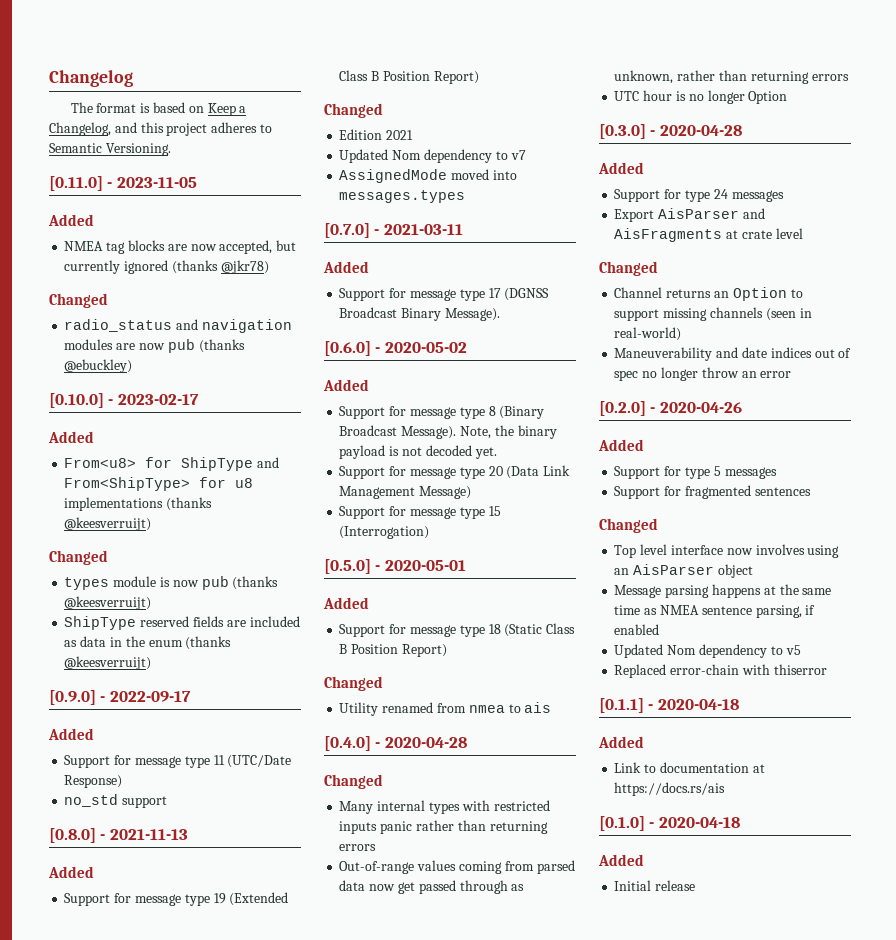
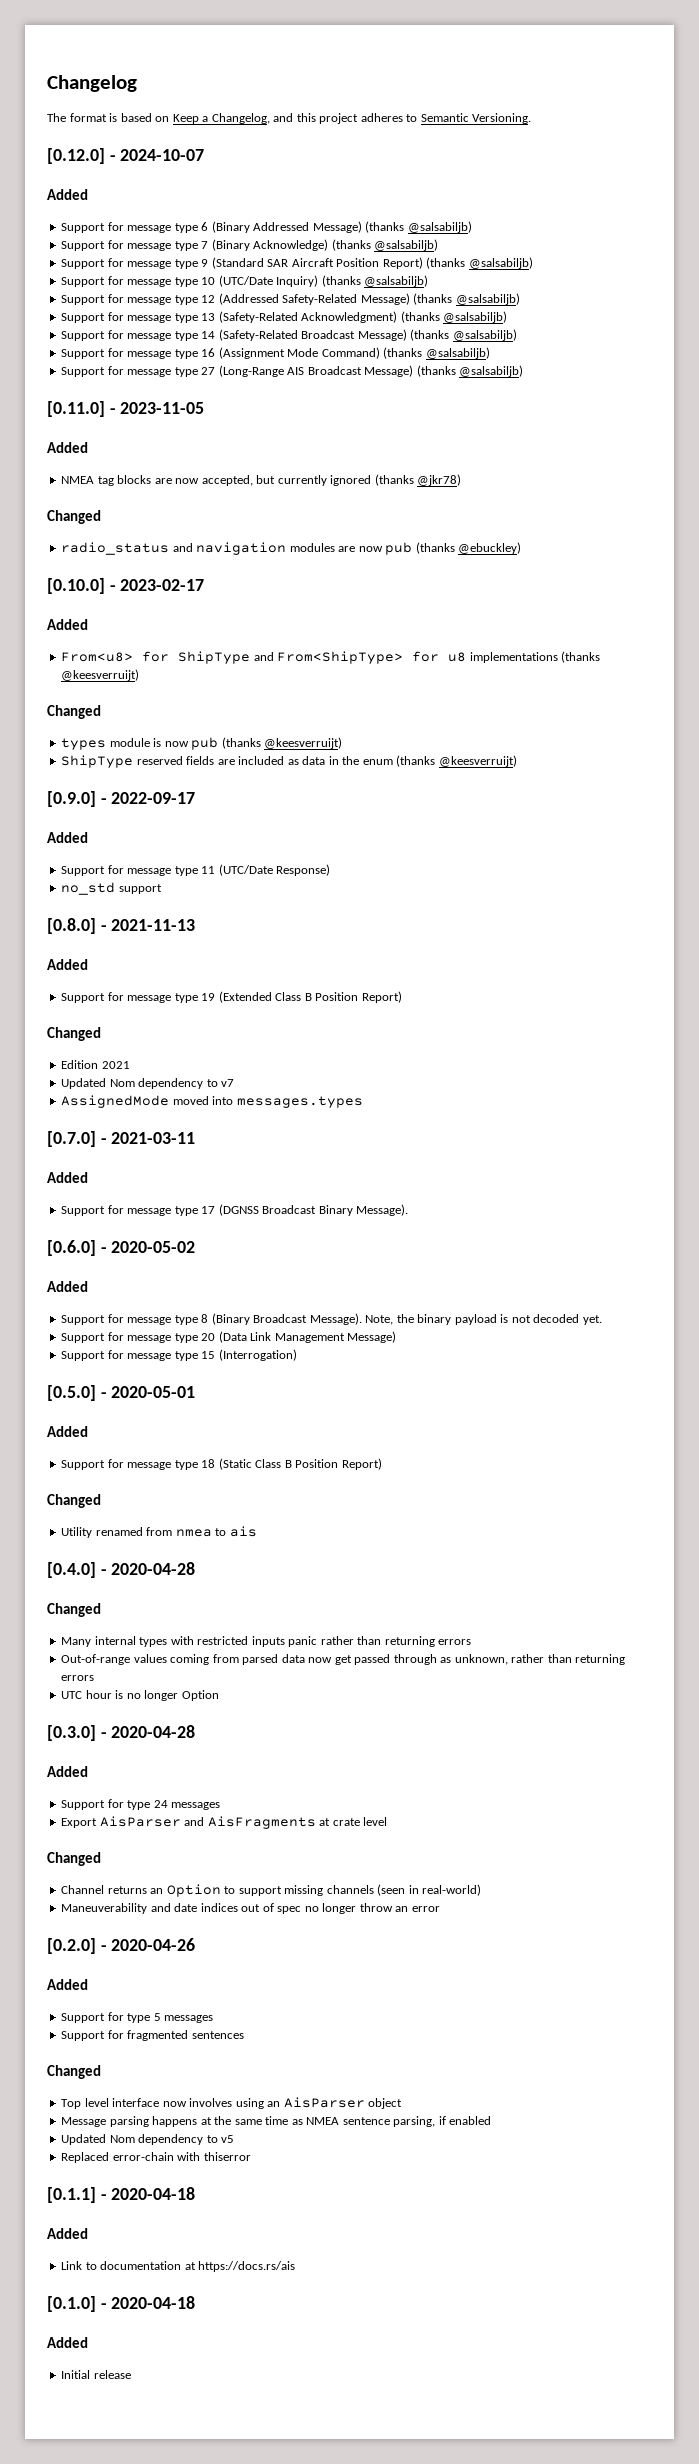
+ [0.12.0] - 2024-10-07
+ Added
+ Support for message type 6 (Binary Addressed Message) (thanks @salsabiljb)
+ Support for message type 7 (Binary Acknowledge) (thanks @salsabiljb)
+ Support for message type 9 (Standard SAR Aircraft Position Report) (thanks @salsabiljb)
+ Support for message type 10 (UTC/Date Inquiry) (thanks @salsabiljb)
+ Support for message type 12 (Addressed Safety-Related Message) (thanks @salsabiljb)
+ Support for message type 13 (Safety-Related Acknowledgment) (thanks @salsabiljb)
+ Support for message type 14 (Safety-Related Broadcast Message) (thanks @salsabiljb)
+ Support for message type 16 (Assignment Mode Command) (thanks @salsabiljb)
+ Support for message type 27 (Long-Range AIS Broadcast Message) (thanks @salsabiljb)

